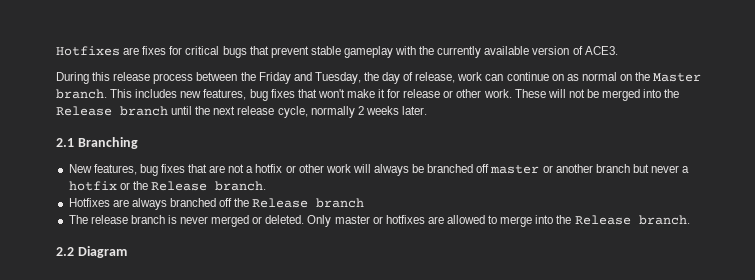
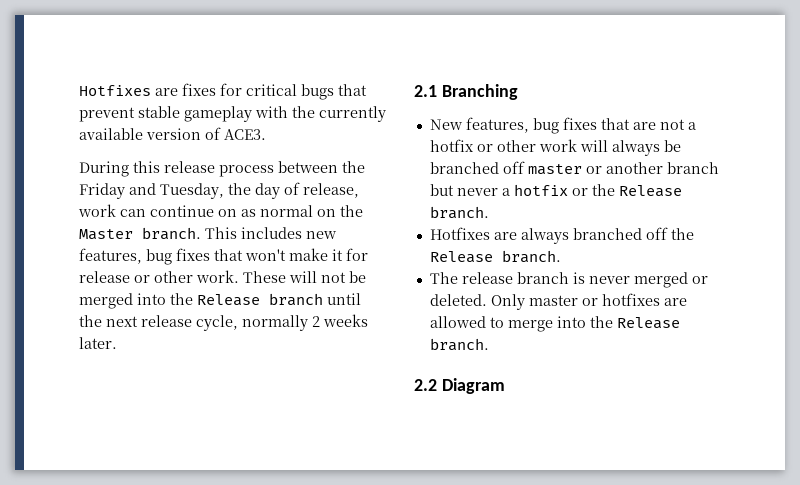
- Hotfixes are always branched off the Release branch
+ Hotfixes are always branched off the Release branch.

